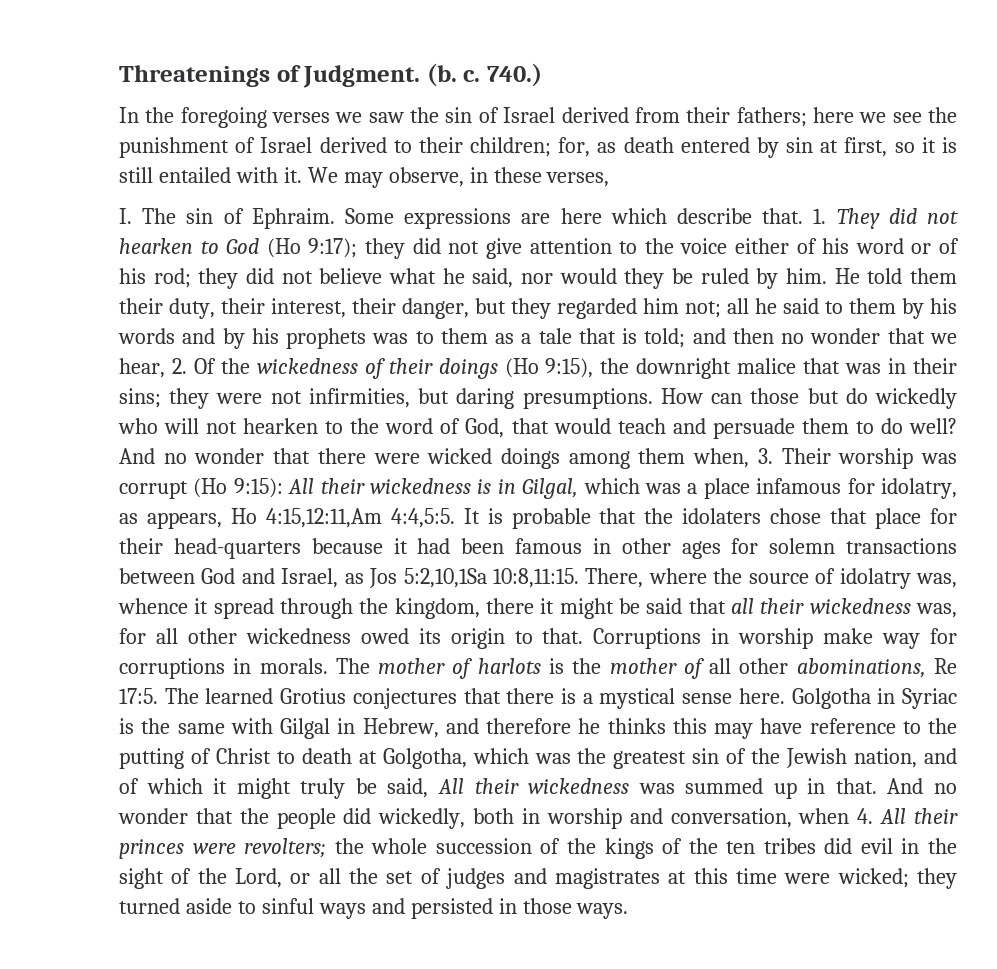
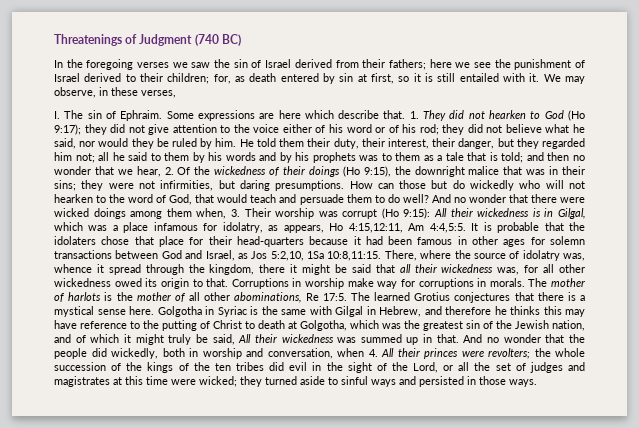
- Threatenings of Judgment. (b. c. 740.)
+ Threatenings of Judgment (740 BC)
- And no wonder that there were wicked doings among them when, 3. Their worship was corrupt (Ho 9:15): All their wickedness is in Gilgal, which was a place infamous for idolatry, as appears, Ho 4:15,12:11,Am 4:4,5:5.
+ And no wonder that there were wicked doings among them when, 3. Their worship was corrupt (Ho 9:15): All their wickedness is in Gilgal, which was a place infamous for idolatry, as appears, Ho 4:15,12:11, Am 4:4,5:5.
- It is probable that the idolaters chose that place for their head-quarters because it had been famous in other ages for solemn transactions between God and Israel, as Jos 5:2,10,1Sa 10:8,11:15.
+ It is probable that the idolaters chose that place for their head-quarters because it had been famous in other ages for solemn transactions between God and Israel, as Jos 5:2,10, 1Sa 10:8,11:15.

